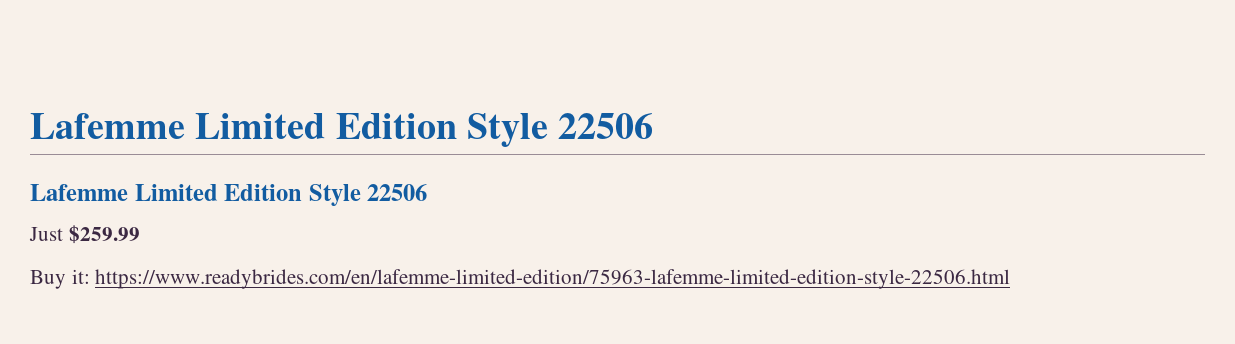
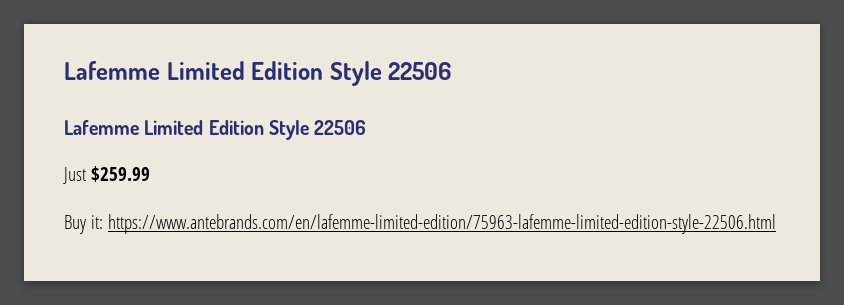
- Buy it: https://www.readybrides.com/en/lafemme-limited-edition/75963-lafemme-limited-edition-style-22506.html
+ Buy it: https://www.antebrands.com/en/lafemme-limited-edition/75963-lafemme-limited-edition-style-22506.html

